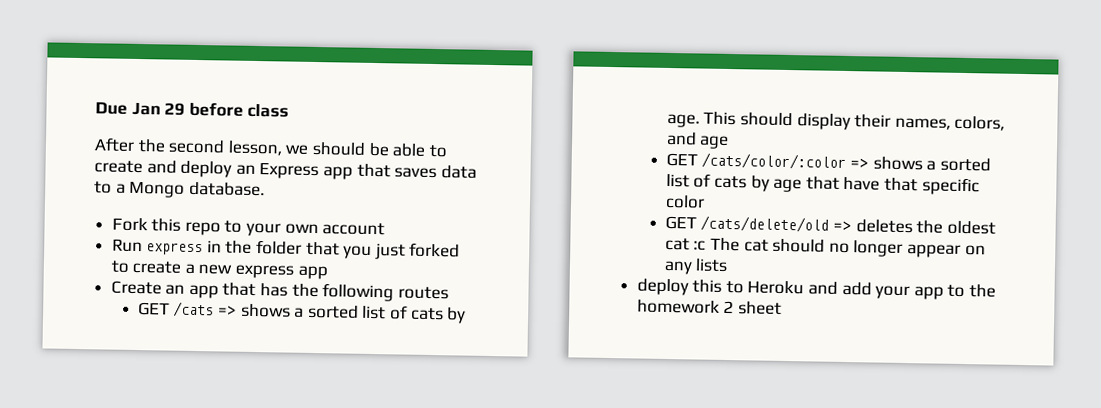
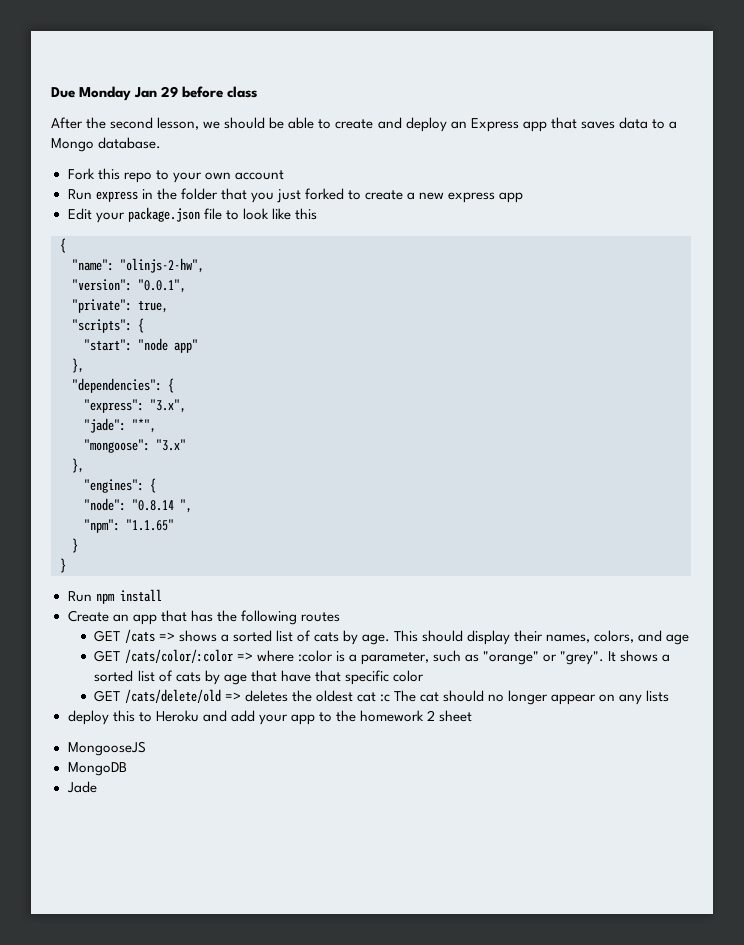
- Due Jan 29 before class
+ Due Monday Jan 29 before class
+ Edit your package.json file to look like this
+ {
+ "name": "olinjs-2-hw",
+ "version": "0.0.1",
+ "private": true,
+ "scripts": {
+ "start": "node app"
+ },
+ "dependencies": {
+ "express": "3.x",
+ "jade": "*",
+ "mongoose": "3.x"
+ },
+ "engines": {
+ "node": "0.8.14 ",
+ "npm": "1.1.65"
+ }
+ }
+ Run npm install
- GET /cats/color/:color => shows a sorted list of cats by age that have that specific color
+ GET /cats/color/:color => where :color is a parameter, such as "orange" or "grey". It shows a sorted list of cats by age that have that specific color
+ MongooseJS
+ MongoDB
+ Jade

